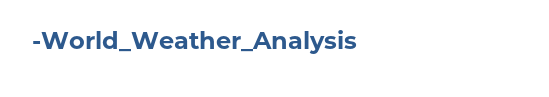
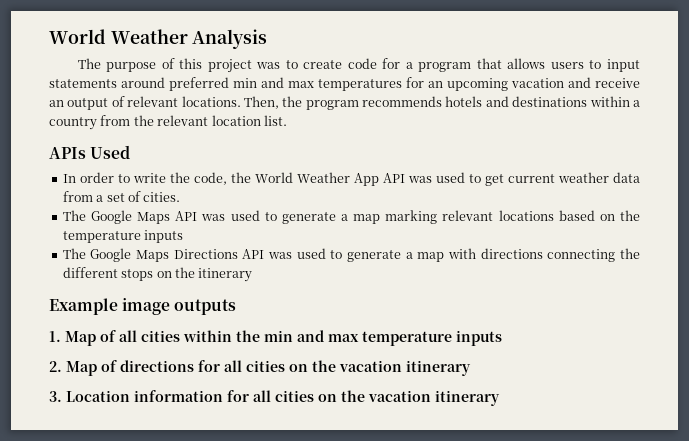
- -World_Weather_Analysis
+ World Weather Analysis
+ The purpose of this project was to create code for a program that allows users to input statements around preferred min and max temperatures for an upcoming vacation and receive an output of relevant locations. Then, the program recommends hotels and destinations within a country from the relevant location list.
+ APIs Used
+ In order to write the code, the World Weather App API was used to get current weather data from a set of cities.
+ The Google Maps API was used to generate a map marking relevant locations based on the temperature inputs
+ The Google Maps Directions API was used to generate a map with directions connecting the different stops on the itinerary
+ Example image outputs
+ 1. Map of all cities within the min and max temperature inputs
+ 2. Map of directions for all cities on the vacation itinerary
+ 3. Location information for all cities on the vacation itinerary

